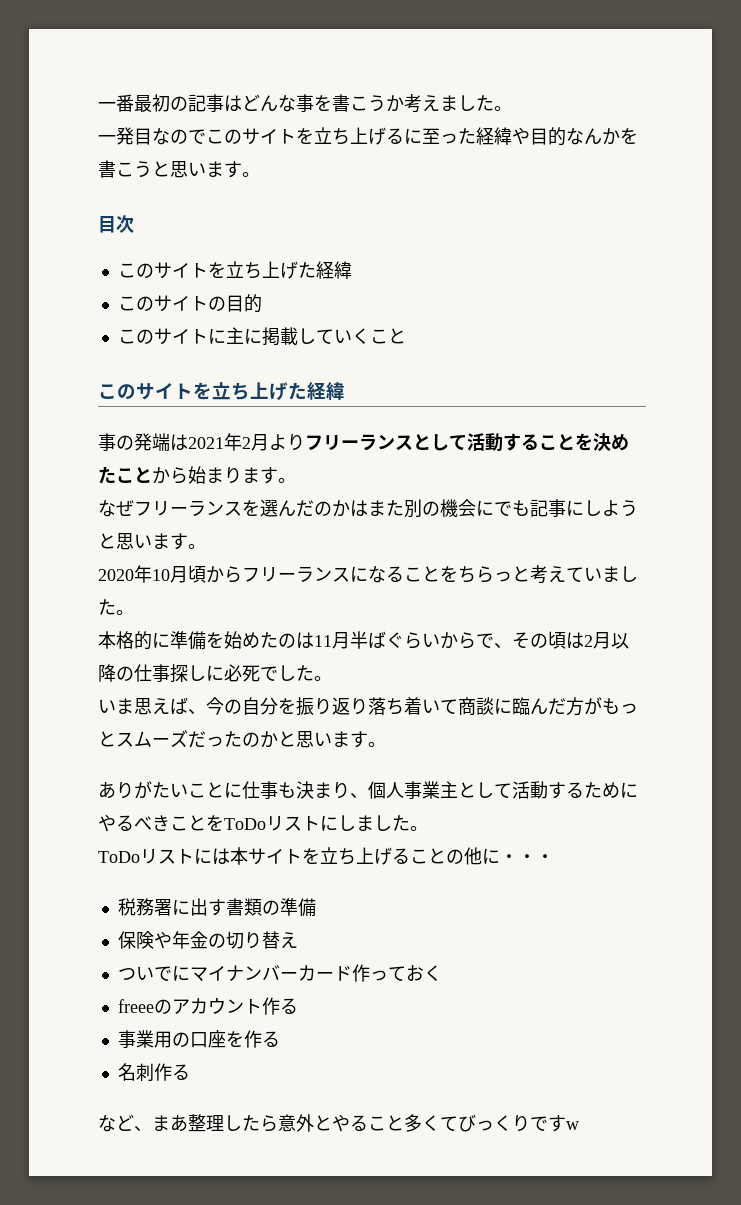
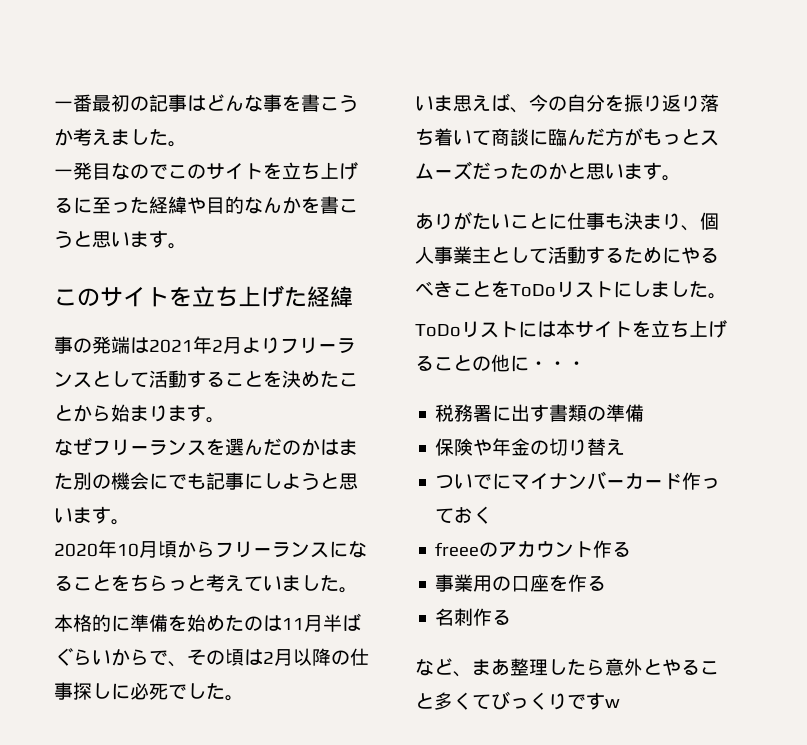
- 目次
- このサイトを立ち上げた経緯
- このサイトの目的
- このサイトに主に掲載していくこと

